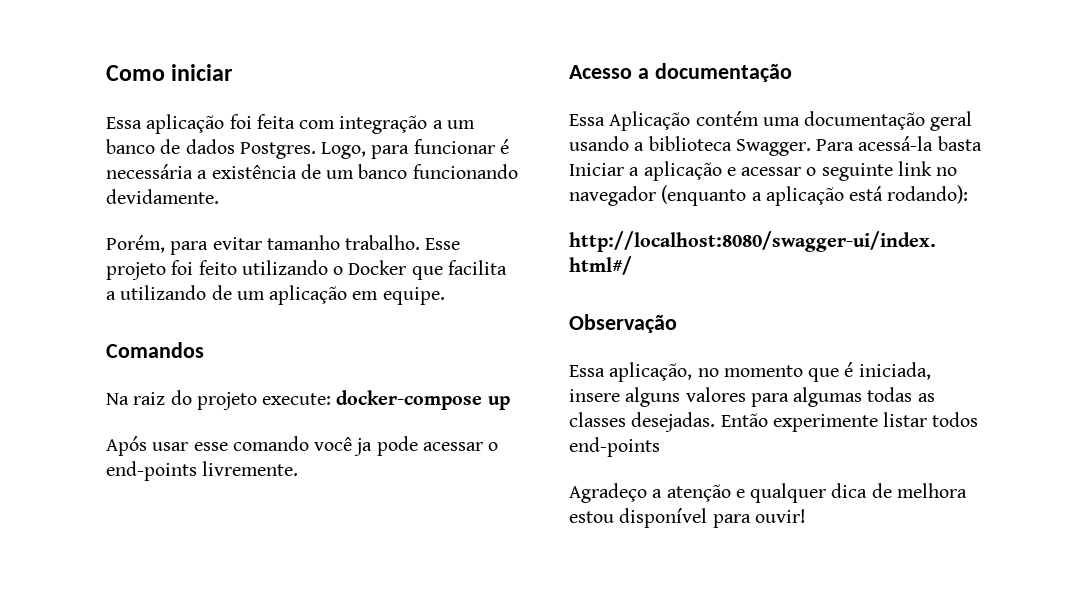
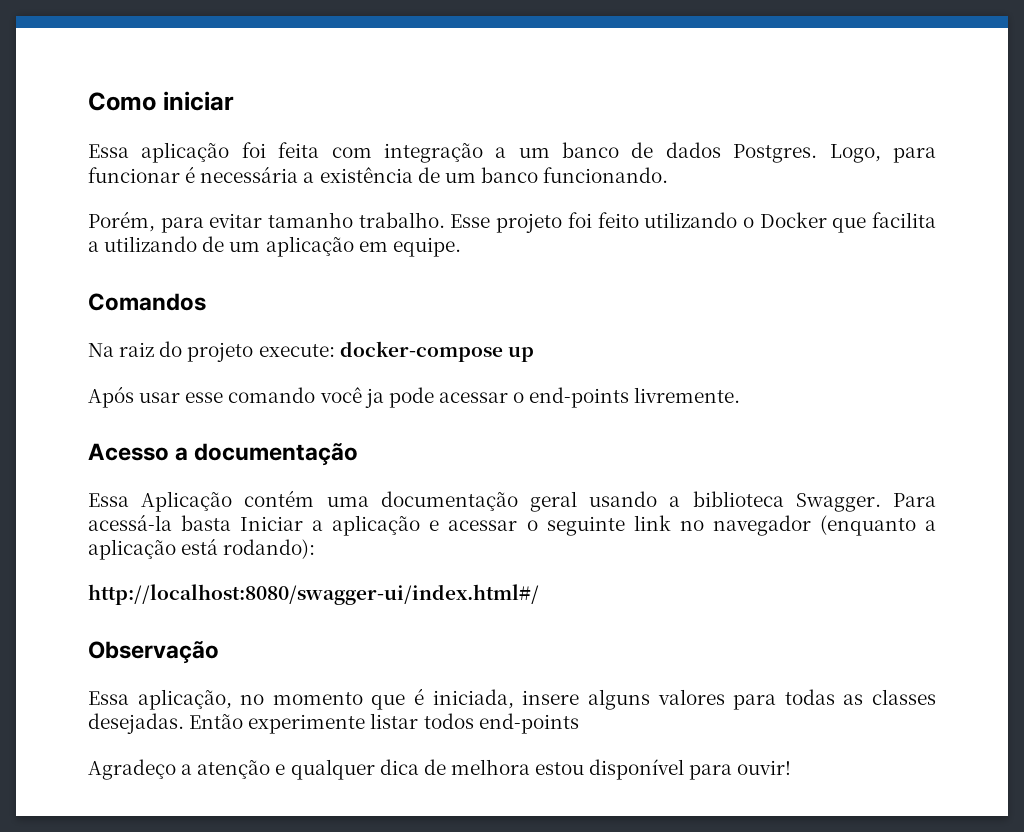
- Logo, para funcionar é necessária a existência de um banco funcionando devidamente.
+ Logo, para funcionar é necessária a existência de um banco funcionando.
- Essa aplicação, no momento que é iniciada, insere alguns valores para algumas todas as classes desejadas.
+ Essa aplicação, no momento que é iniciada, insere alguns valores para todas as classes desejadas.

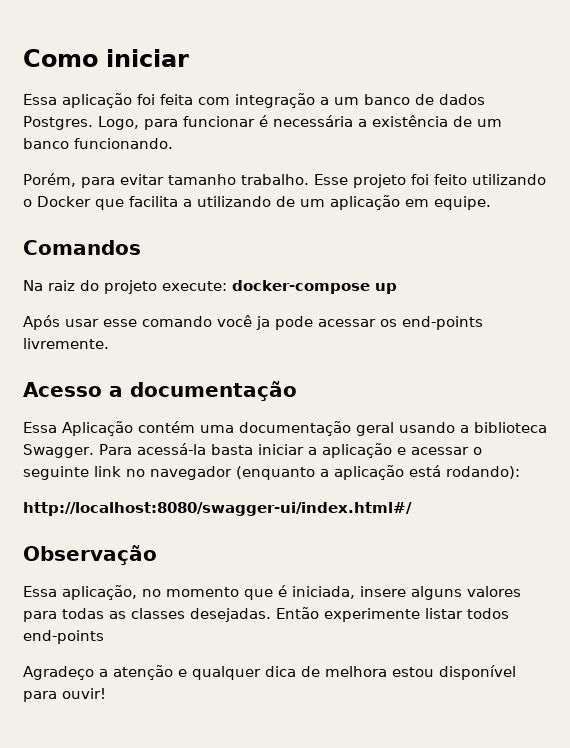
- Após usar esse comando você ja pode acessar o end-points livremente.
+ Após usar esse comando você ja pode acessar os end-points livremente.
- Para acessá-la basta Iniciar a aplicação e acessar o seguinte link no navegador (enquanto a aplicação está rodando):
+ Para acessá-la basta iniciar a aplicação e acessar o seguinte link no navegador (enquanto a aplicação está rodando):

